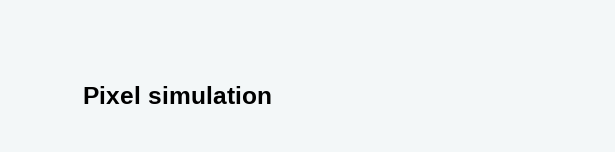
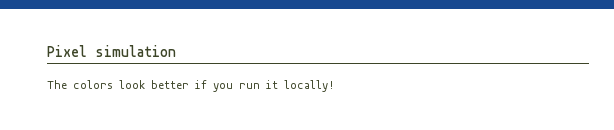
+ The colors look better if you run it locally!

